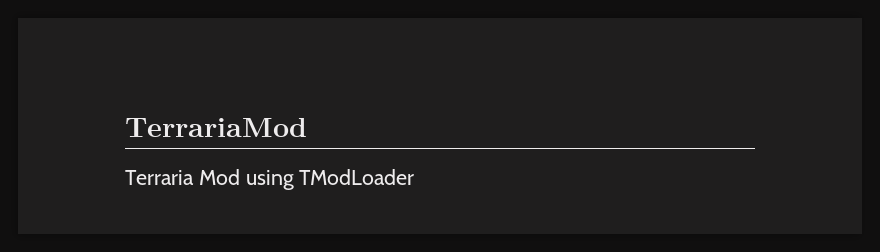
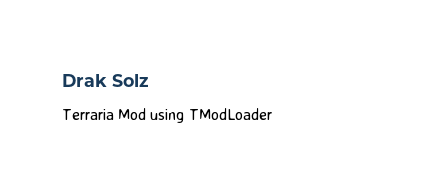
- TerrariaMod
+ Drak Solz

